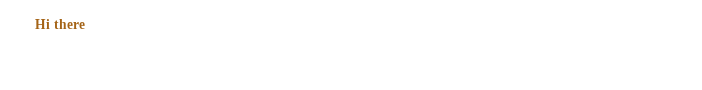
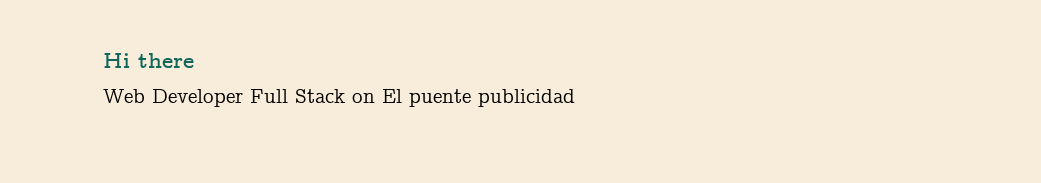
+ Web Developer Full Stack on El puente publicidad

